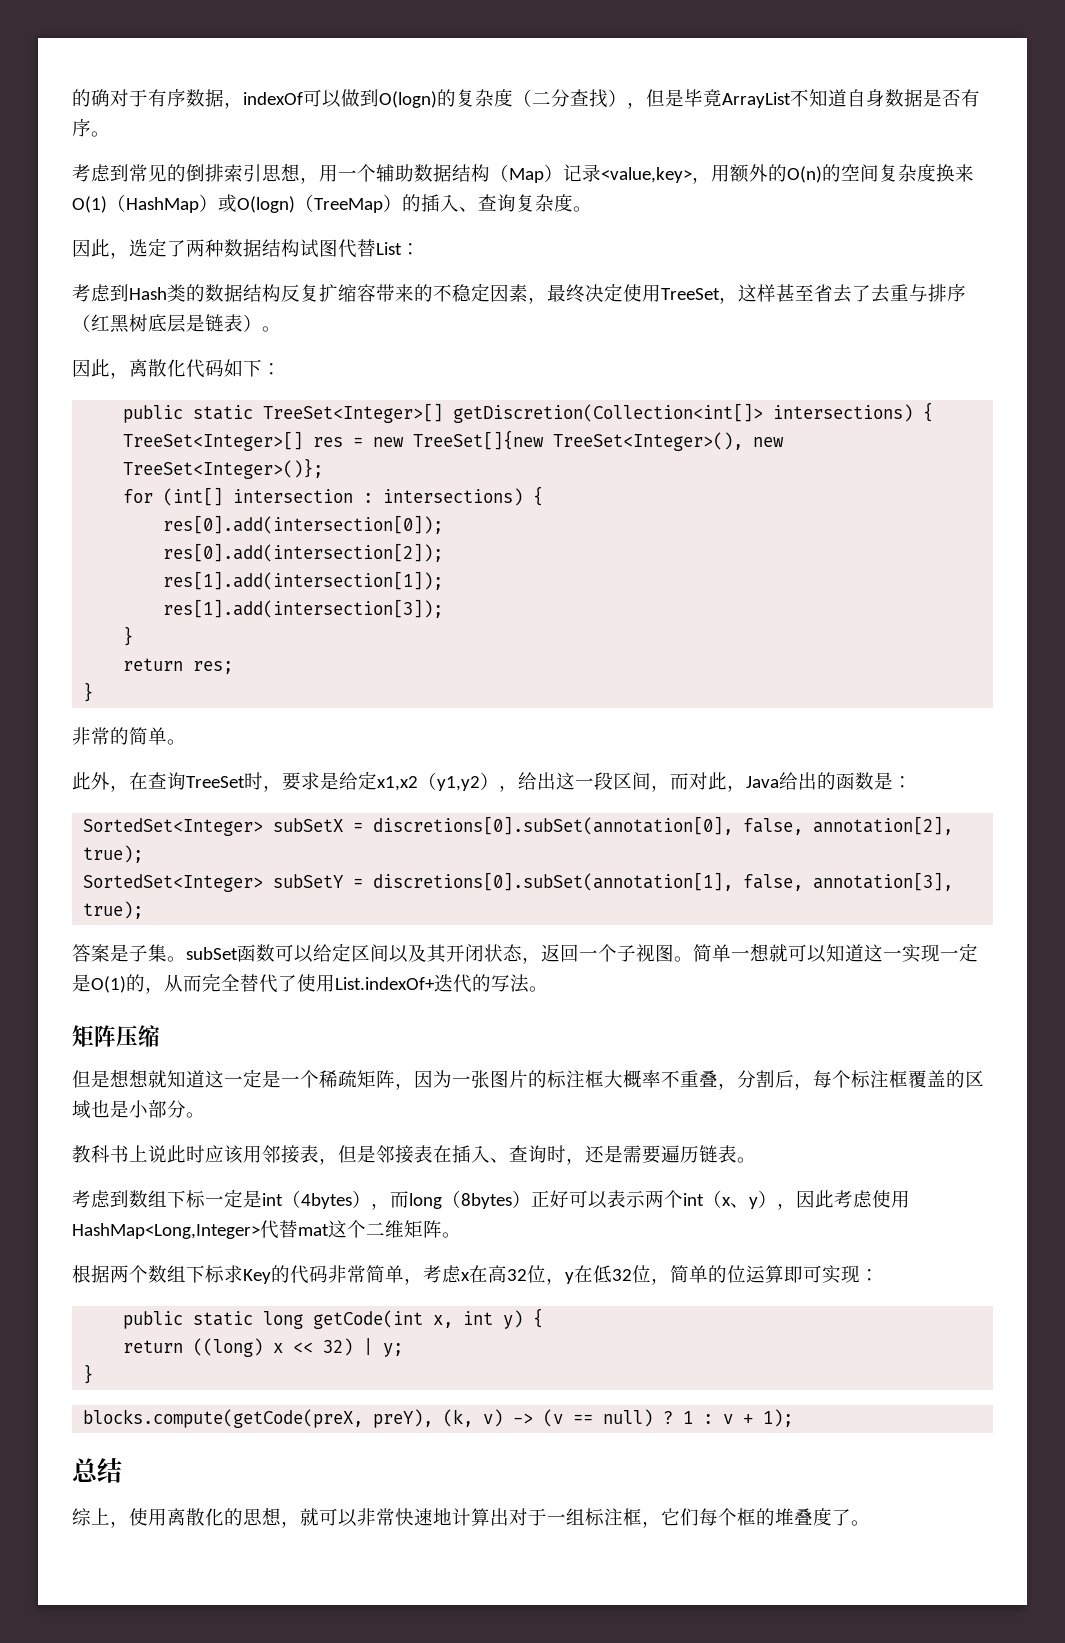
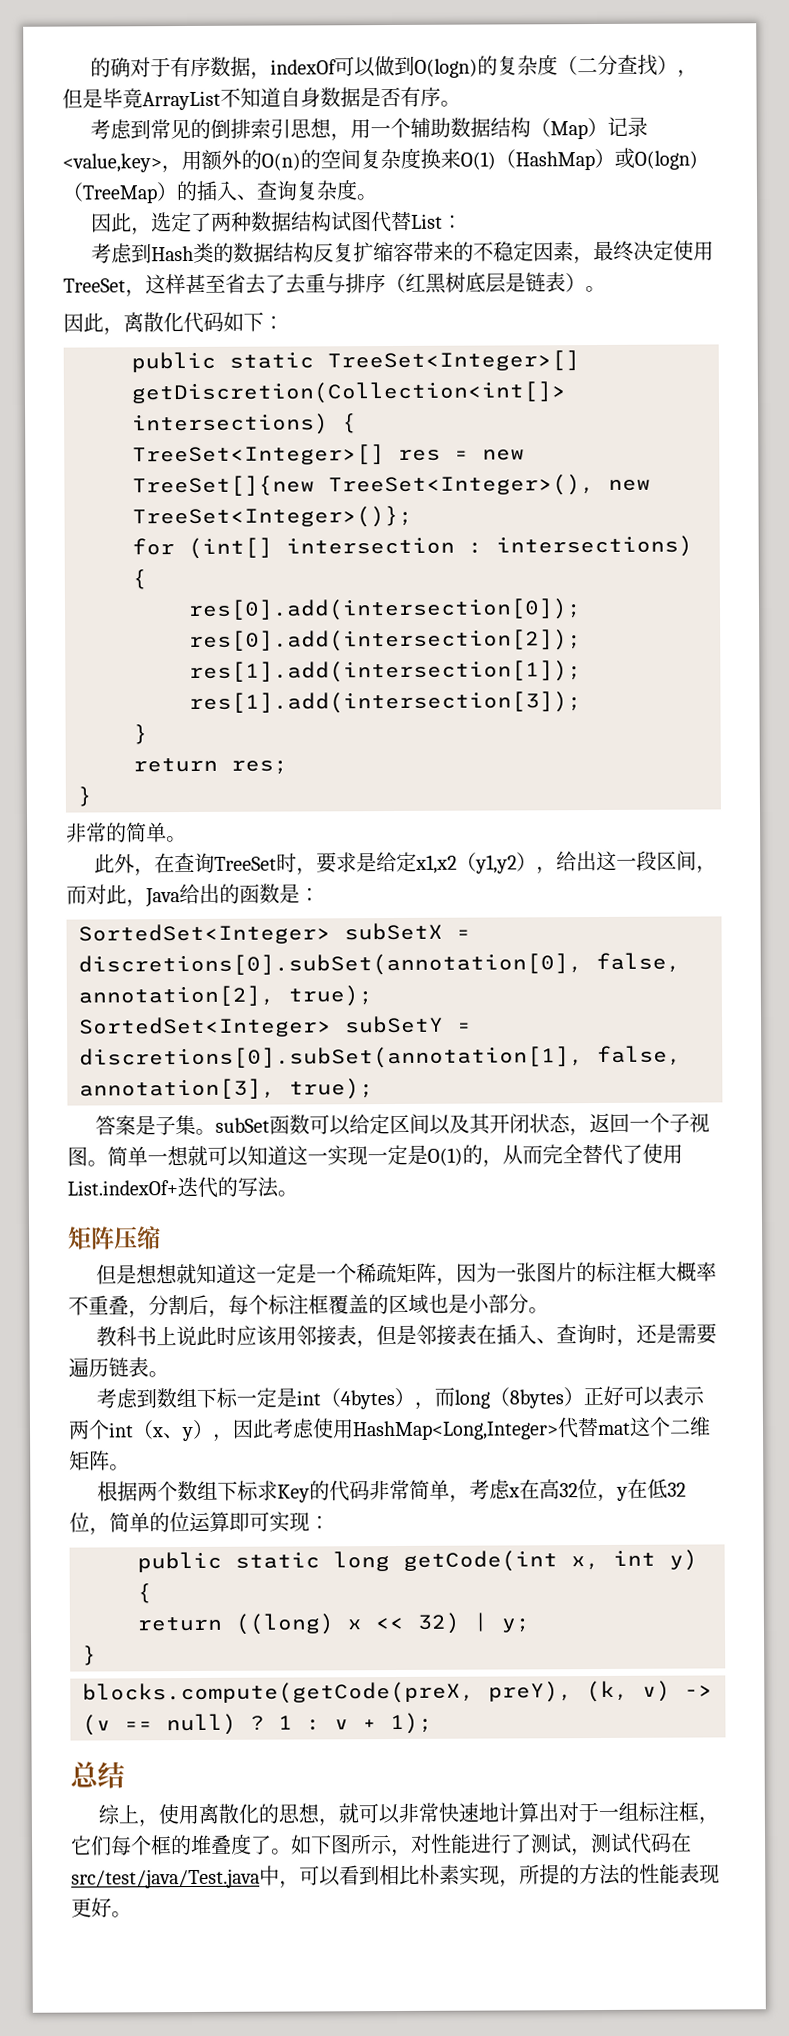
+ 如下图所示，对性能进行了测试，测试代码在src/test/java/Test.java中，可以看到相比朴素实现，所提的方法的性能表现更好。

